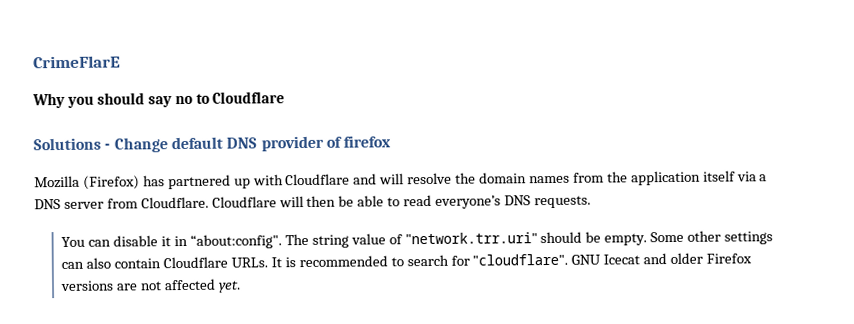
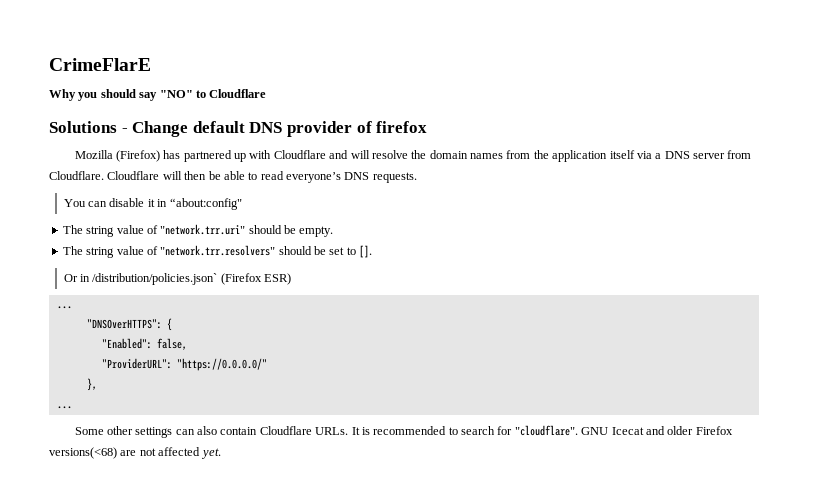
- Why you should say no to Cloudflare
+ Why you should say "NO" to Cloudflare
- You can disable it in “about:config". The string value of "network.trr.uri" should be empty. Some other settings can also contain Cloudflare URLs.
+ You can disable it in “about:config"
+ The string value of "network.trr.uri" should be empty.
+ The string value of "network.trr.resolvers" should be set to [].
+ Or in /distribution/policies.json` (Firefox ESR)
+ ...
+ "DNSOverHTTPS": {
+ "Enabled": false,
+ "ProviderURL": "https://0.0.0.0/"
+ },
+ ...
+ Some other settings can also contain Cloudflare URLs.
- GNU Icecat and older Firefox versions are not affected yet.
+ GNU Icecat and older Firefox versions(<68) are not affected yet.

